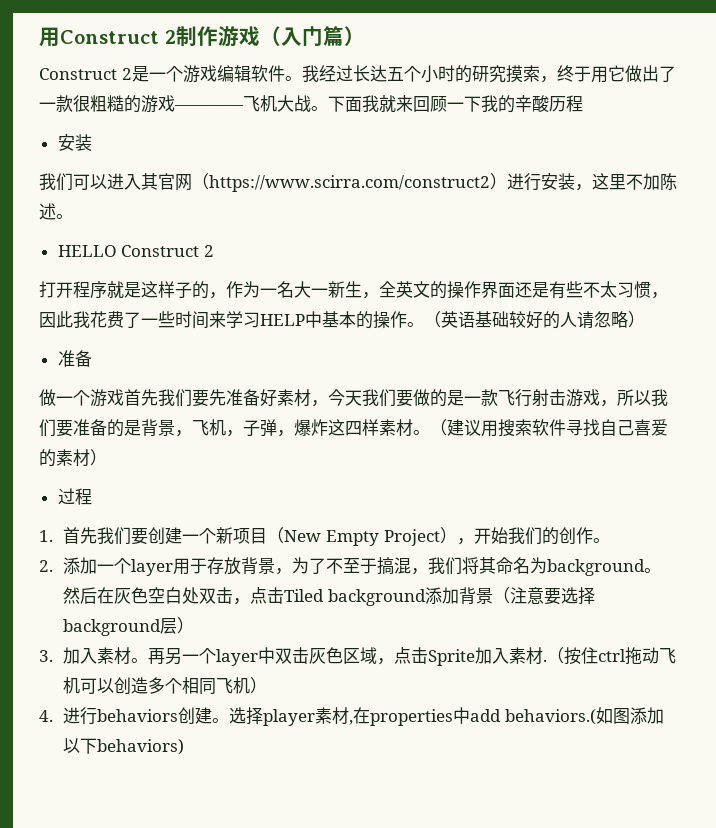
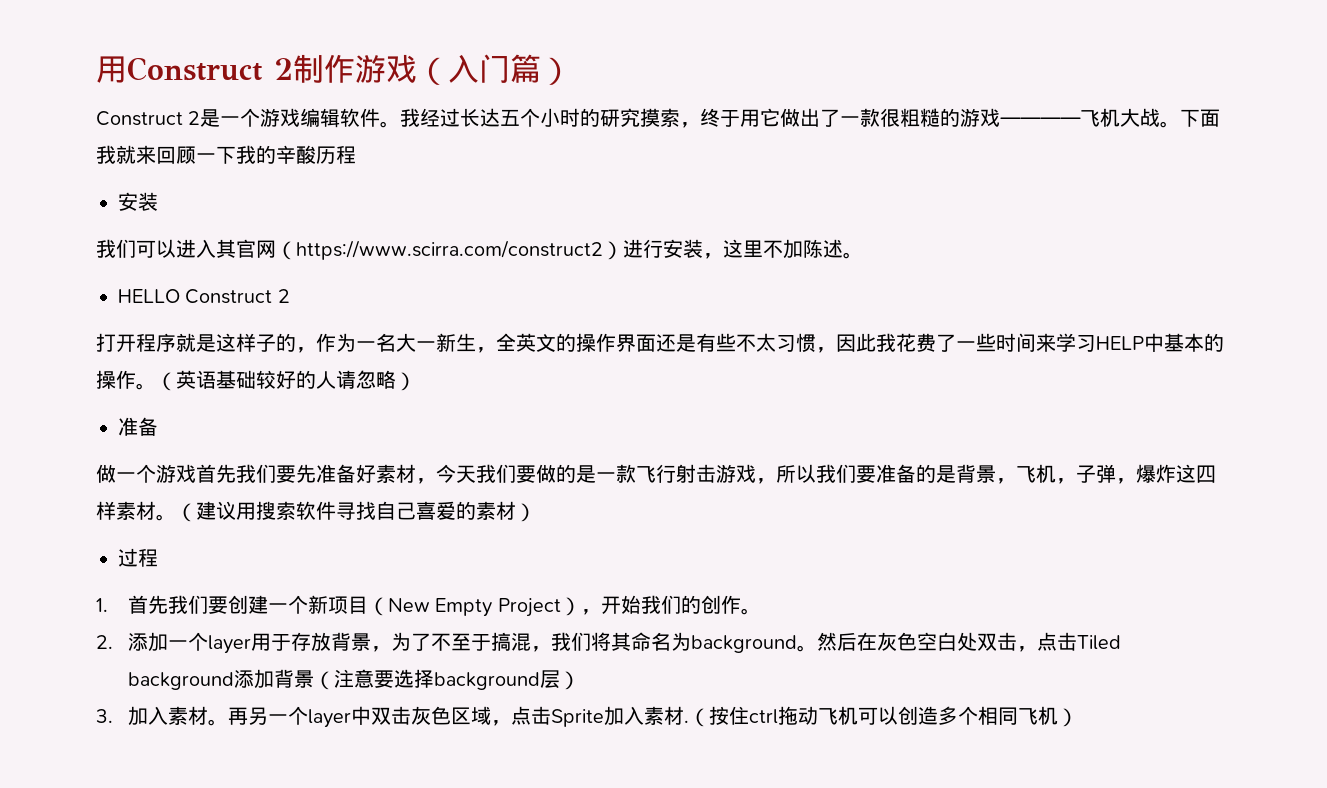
- 4.进行behaviors创建。选择player素材,在properties中add behaviors.(如图添加以下behaviors)

